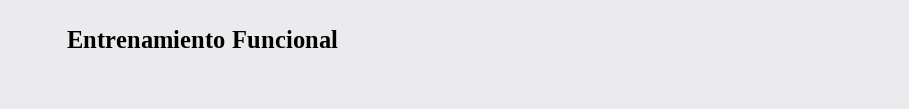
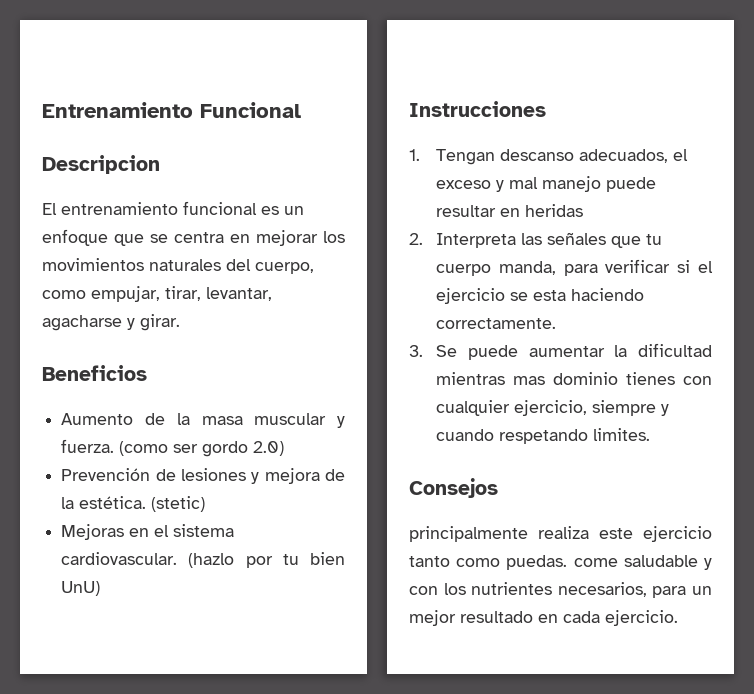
+ Descripcion
+ El entrenamiento funcional es un enfoque que se centra en mejorar los movimientos naturales del cuerpo, como empujar, tirar, levantar, agacharse y girar.
+ Beneficios
+ Aumento de la masa muscular y fuerza. (como ser gordo 2.0)
+ Prevención de lesiones y mejora de la estética. (stetic)
+ Mejoras en el sistema cardiovascular. (hazlo por tu bien UnU)
+ Instrucciones
+ 1. Tengan descanso adecuados, el exceso y mal manejo puede resultar en heridas
+ 2. Interpreta las señales que tu cuerpo manda, para verificar si el ejercicio se esta haciendo correctamente.
+ 3. Se puede aumentar la dificultad mientras mas dominio tienes con cualquier ejercicio, siempre y cuando respetando limites.
+ Consejos
+ principalmente realiza este ejercicio tanto como puedas. come saludable y con los nutrientes necesarios, para un mejor resultado en cada ejercicio.

